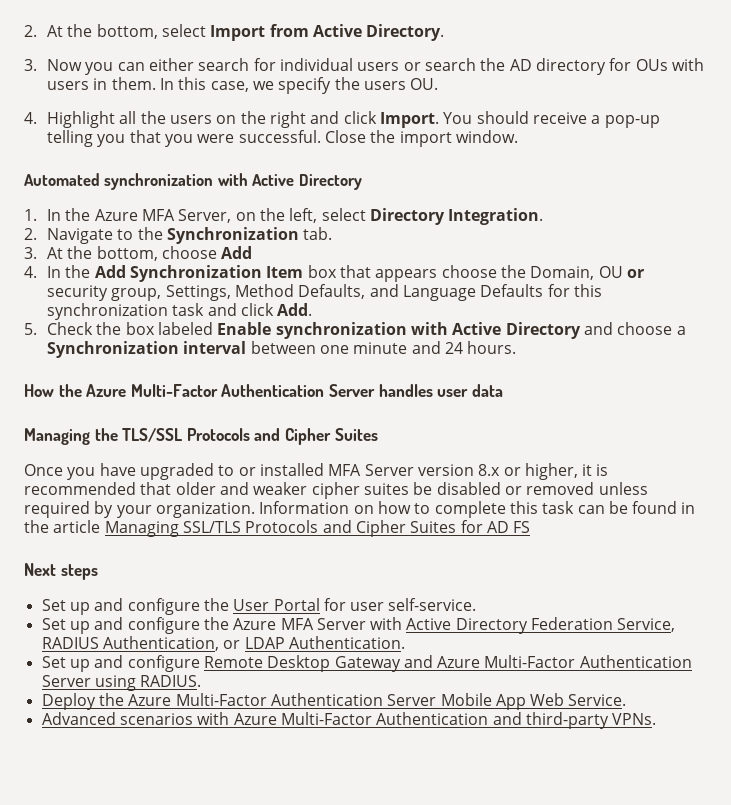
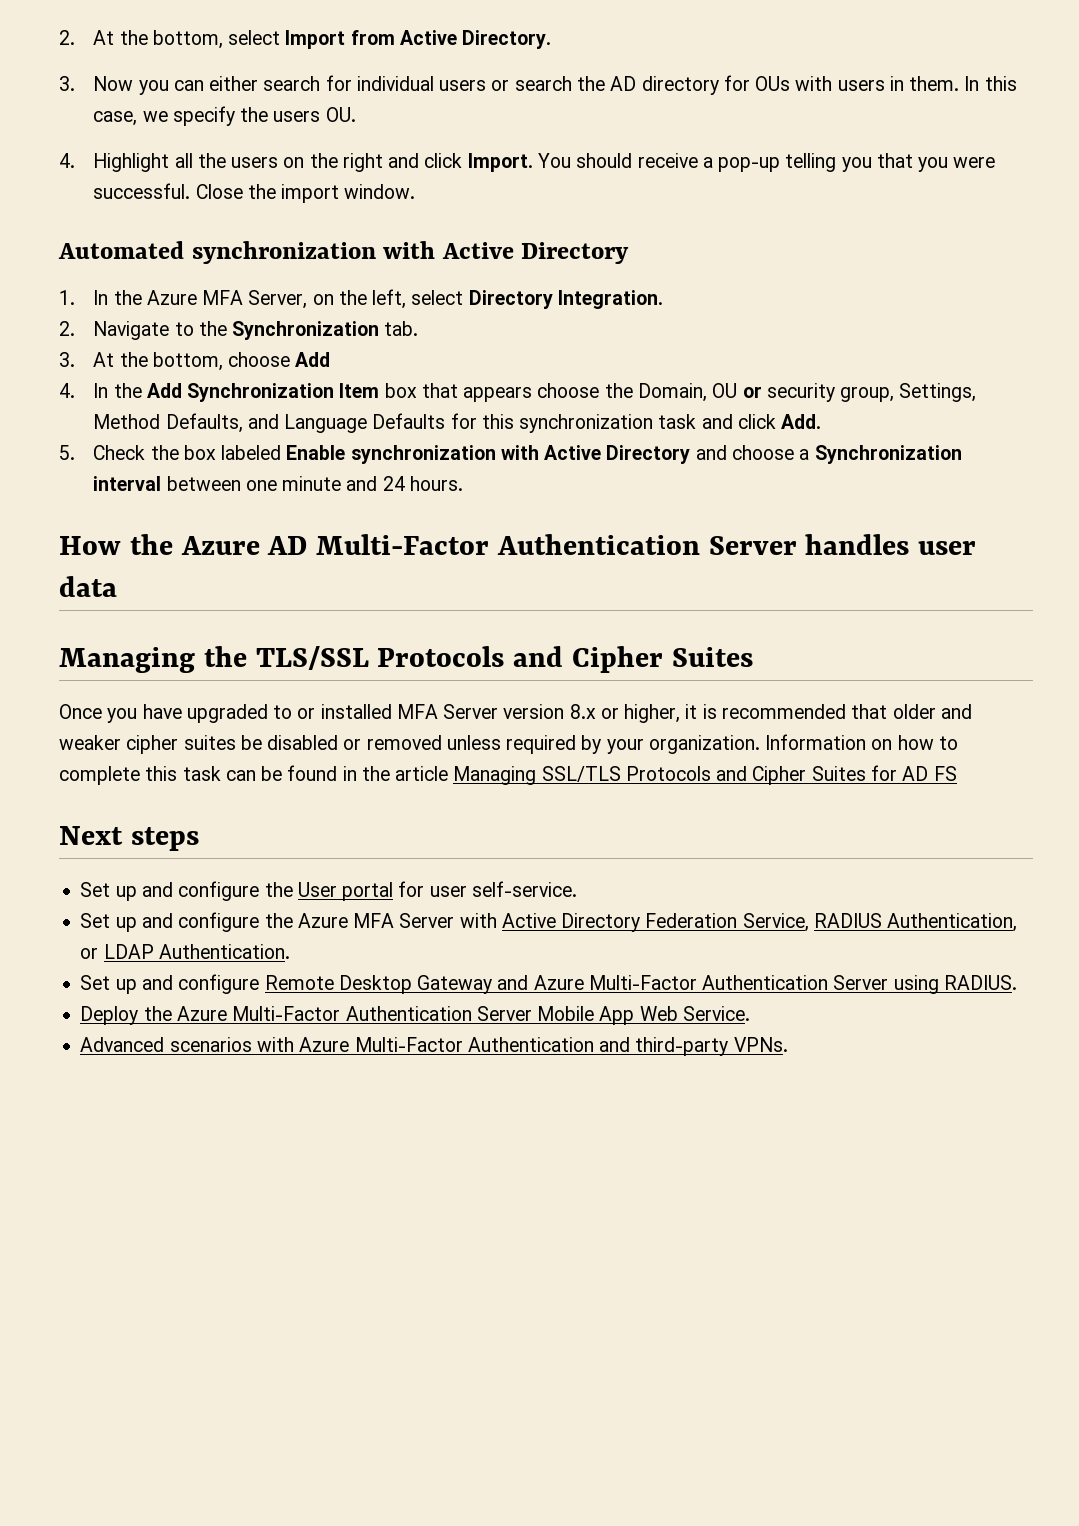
- How the Azure Multi-Factor Authentication Server handles user data
+ How the Azure AD Multi-Factor Authentication Server handles user data
- Set up and configure the User Portal for user self-service.
+ Set up and configure the User portal for user self-service.

